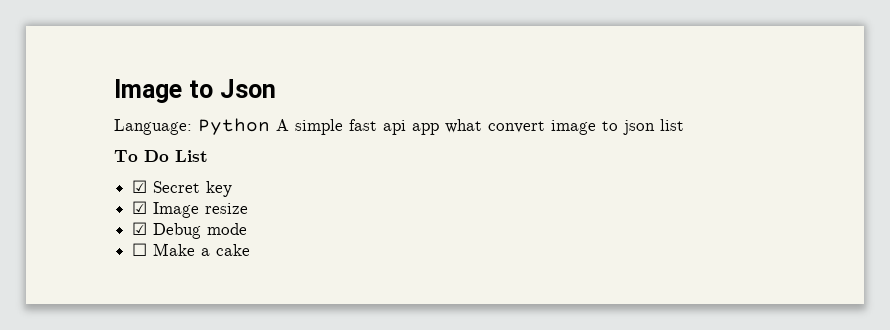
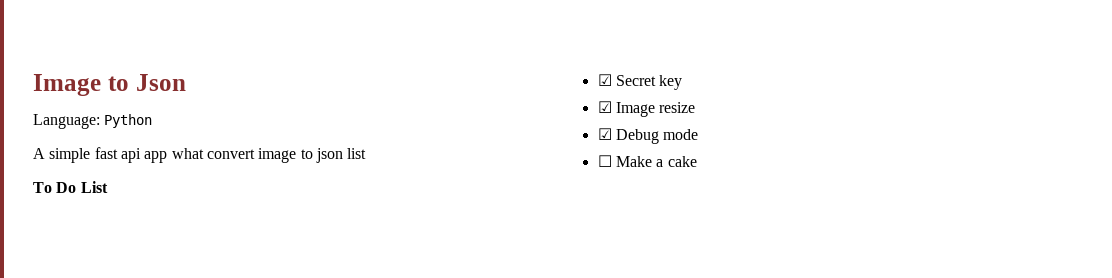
- Language: Python A simple fast api app what convert image to json list
+ Language: Python
+ A simple fast api app what convert image to json list

